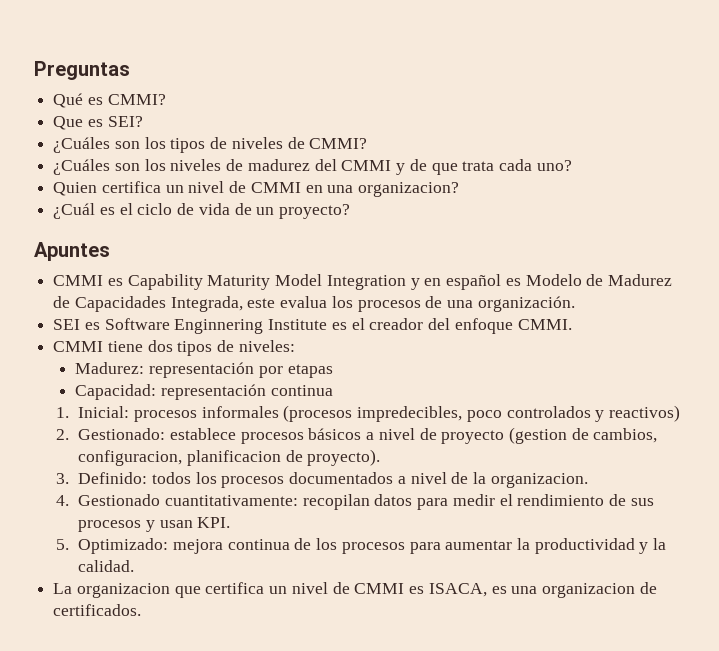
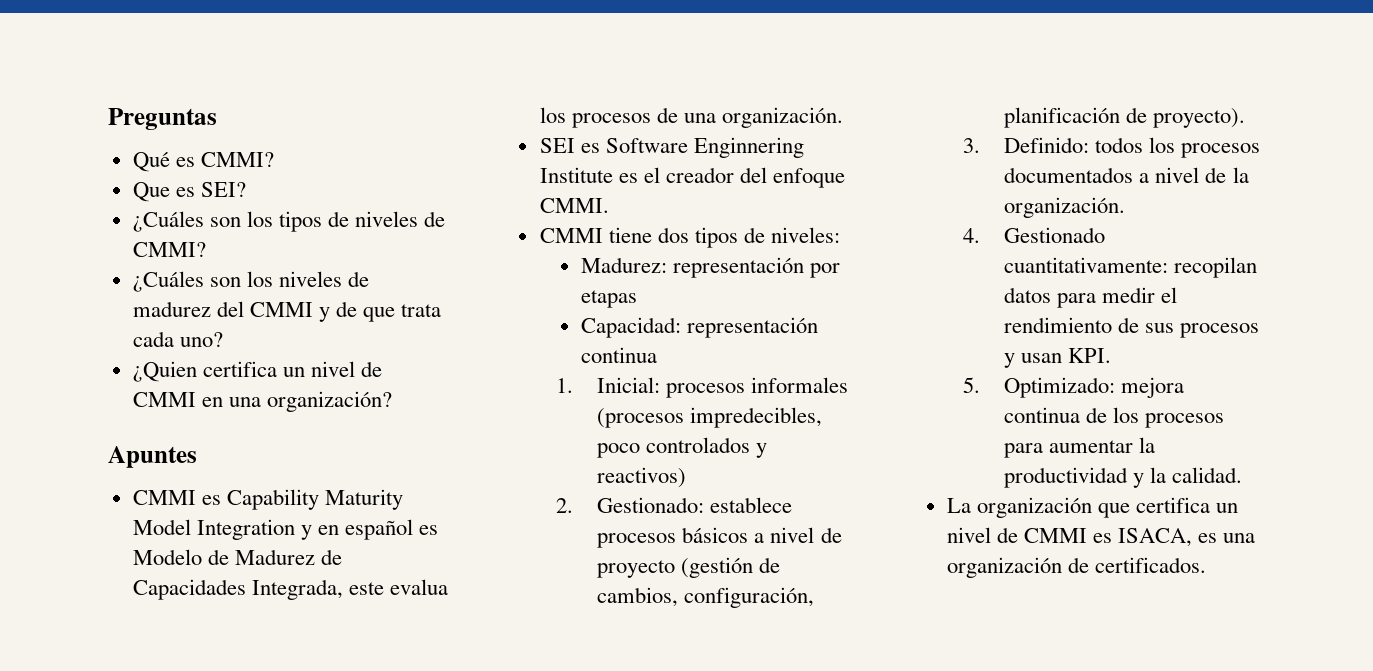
- Quien certifica un nivel de CMMI en una organizacion?
- ¿Cuál es el ciclo de vida de un proyecto?
+ ¿Quien certifica un nivel de CMMI en una organización?
- 2. Gestionado: establece procesos básicos a nivel de proyecto (gestion de cambios, configuracion, planificacion de proyecto).
+ 2. Gestionado: establece procesos básicos a nivel de proyecto (gestión de cambios, configuración, planificación de proyecto).
- 3. Definido: todos los procesos documentados a nivel de la organizacion.
+ 3. Definido: todos los procesos documentados a nivel de la organización.
- La organizacion que certifica un nivel de CMMI es ISACA, es una organizacion de certificados.
+ La organización que certifica un nivel de CMMI es ISACA, es una organización de certificados.

